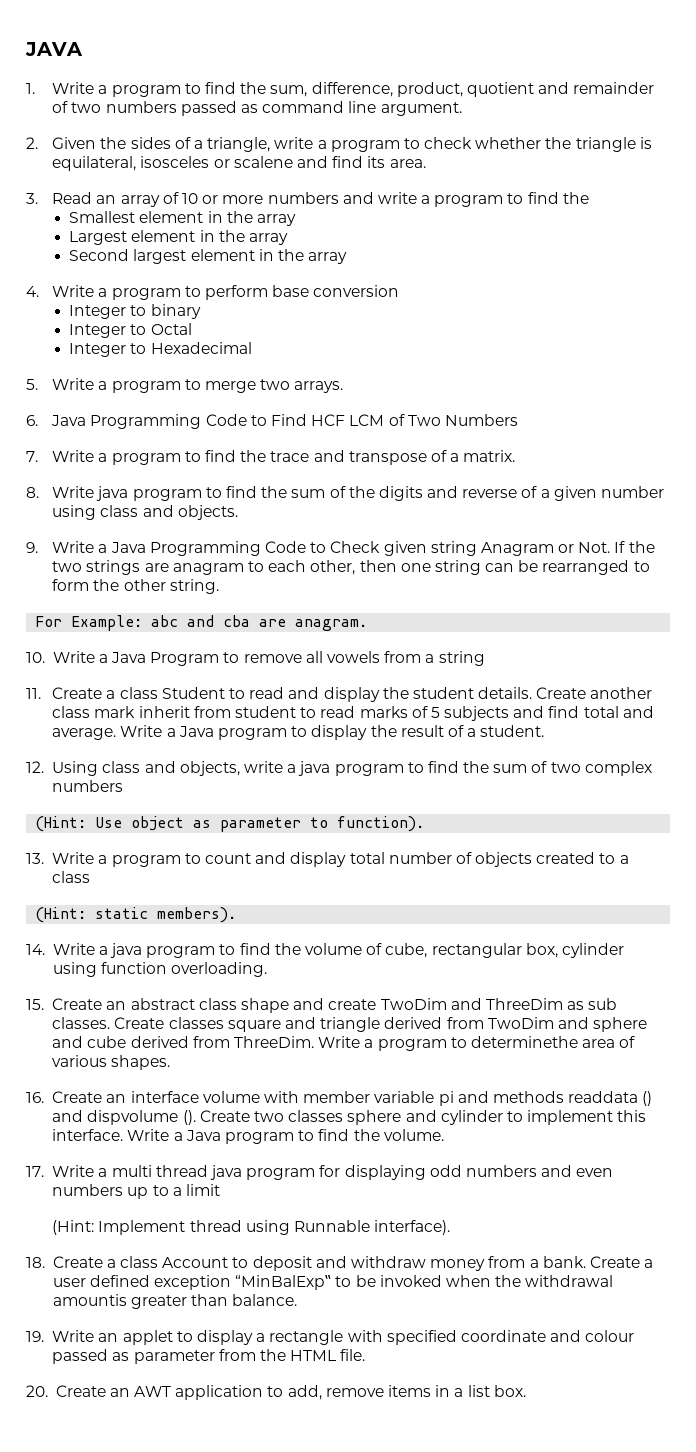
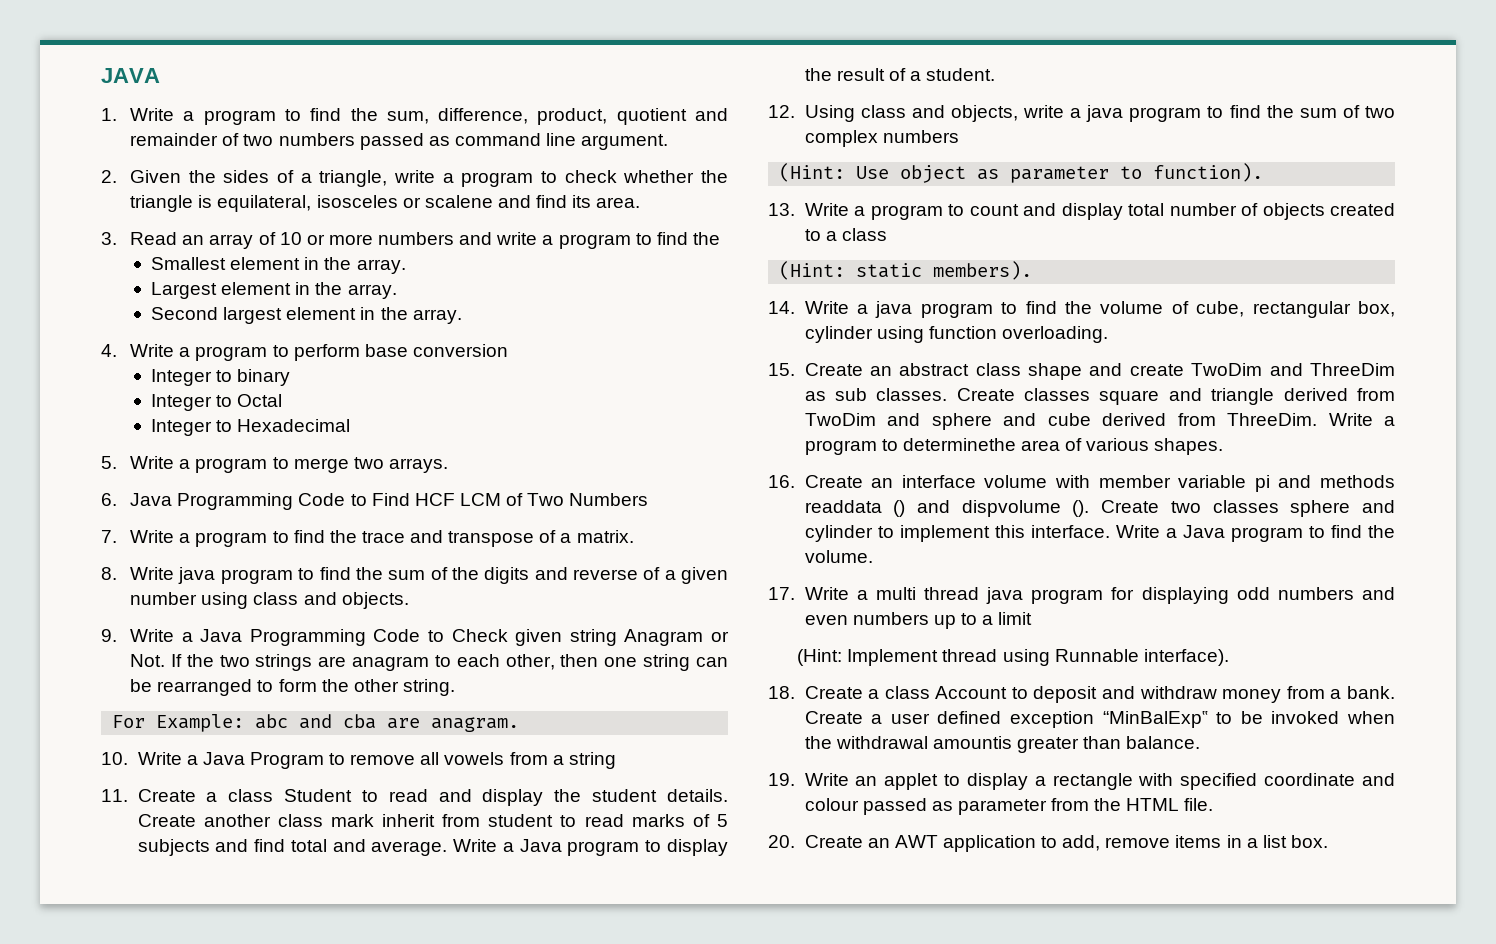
- Smallest element in the array
+ Smallest element in the array.
- Largest element in the array
+ Largest element in the array.
- Second largest element in the array
+ Second largest element in the array.

